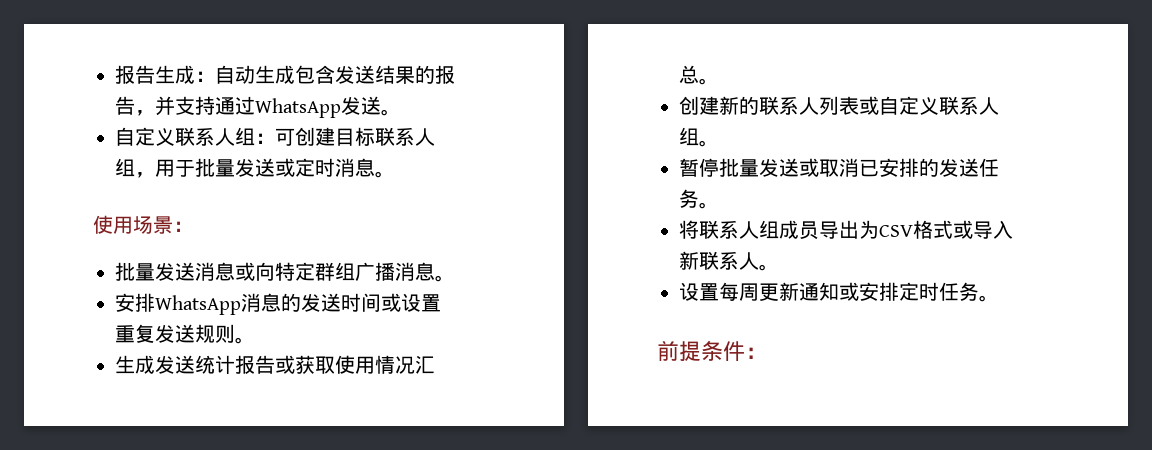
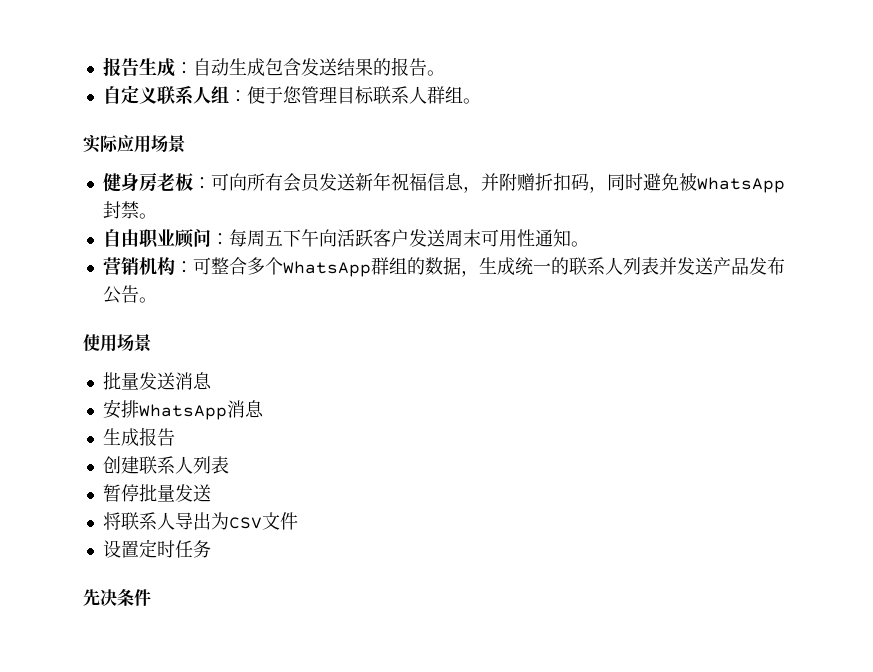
- 报告生成：自动生成包含发送结果的报告，并支持通过WhatsApp发送。
+ 报告生成：自动生成包含发送结果的报告。
- 自定义联系人组：可创建目标联系人组，用于批量发送或定时消息。
+ 自定义联系人组：便于您管理目标联系人群组。
+ 实际应用场景
+ 健身房老板：可向所有会员发送新年祝福信息，并附赠折扣码，同时避免被WhatsApp封禁。
+ 自由职业顾问：每周五下午向活跃客户发送周末可用性通知。
+ 营销机构：可整合多个WhatsApp群组的数据，生成统一的联系人列表并发送产品发布公告。
- 使用场景：
+ 使用场景
- 批量发送消息或向特定群组广播消息。
- 安排WhatsApp消息的发送时间或设置重复发送规则。
- 生成发送统计报告或获取使用情况汇总。
- 创建新的联系人列表或自定义联系人组。
+ 批量发送消息
+ 安排WhatsApp消息
+ 生成报告
+ 创建联系人列表
- 暂停批量发送或取消已安排的发送任务。
+ 暂停批量发送
- 将联系人组成员导出为CSV格式或导入新联系人。
- 设置每周更新通知或安排定时任务。
- 前提条件：
+ 将联系人导出为CSV文件
+ 设置定时任务
+ 先决条件

